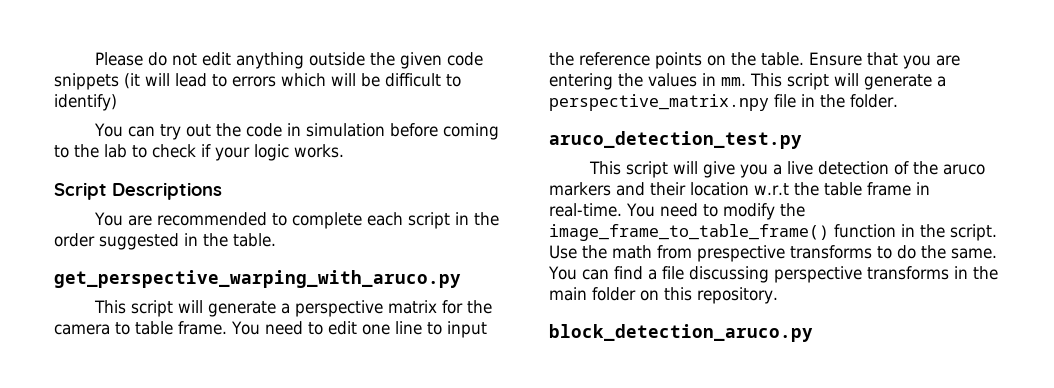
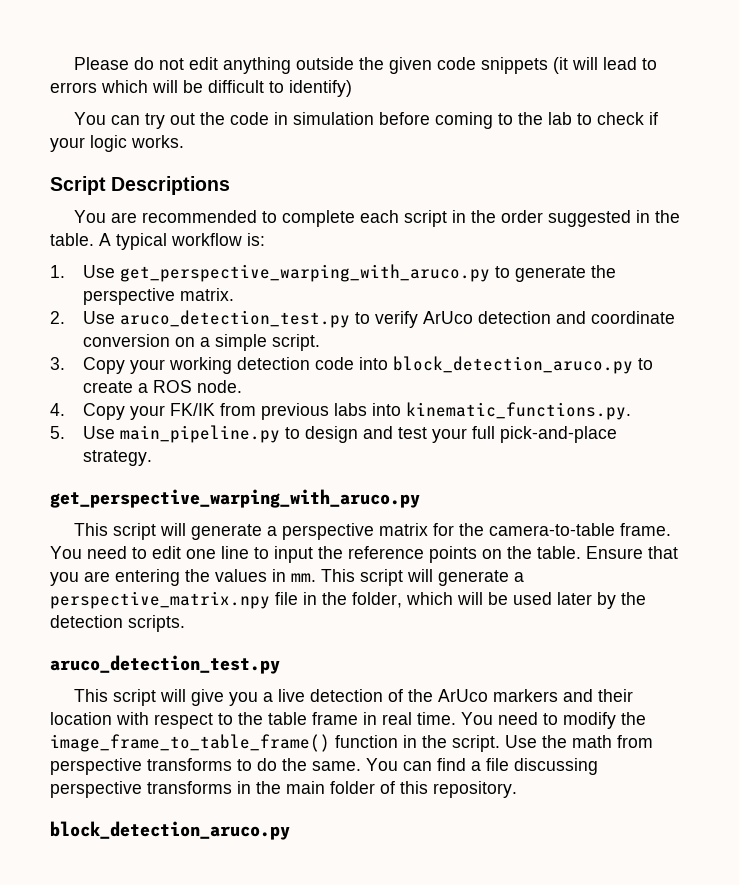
+ A typical workflow is:
+ 1. Use get_perspective_warping_with_aruco.py to generate the perspective matrix.
+ 2. Use aruco_detection_test.py to verify ArUco detection and coordinate conversion on a simple script.
+ 3. Copy your working detection code into block_detection_aruco.py to create a ROS node.
+ 4. Copy your FK/IK from previous labs into kinematic_functions.py.
+ 5. Use main_pipeline.py to design and test your full pick-and-place strategy.
- This script will generate a perspective matrix for the camera to table frame.
+ This script will generate a perspective matrix for the camera-to-table frame.
- This script will generate a perspective_matrix.npy file in the folder.
+ This script will generate a perspective_matrix.npy file in the folder, which will be used later by the detection scripts.
- This script will give you a live detection of the aruco markers and their location w.r.t the table frame in real-time.
+ This script will give you a live detection of the ArUco markers and their location with respect to the table frame in real time.
- Use the math from prespective transforms to do the same.
+ Use the math from perspective transforms to do the same.
- You can find a file discussing perspective transforms in the main folder on this repository.
+ You can find a file discussing perspective transforms in the main folder of this repository.

